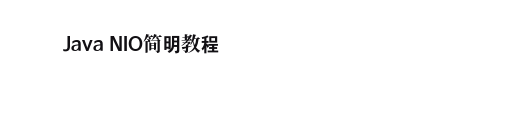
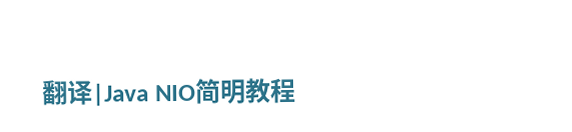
- Java NIO简明教程
+ 翻译|Java NIO简明教程

